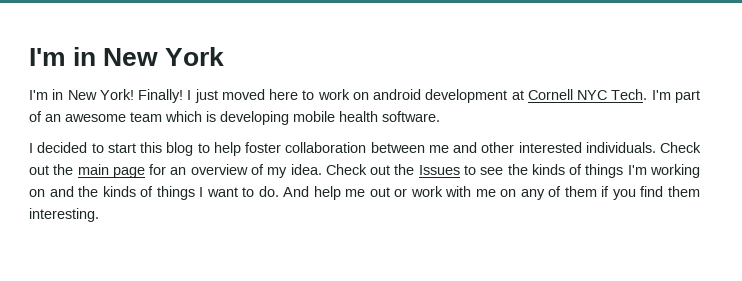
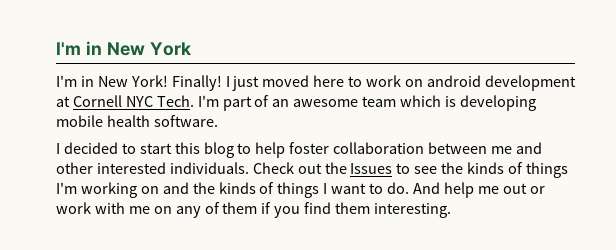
- Check out the main page for an overview of my idea. Check out the Issues to see the kinds of things I'm working on and the kinds of things I want to do.
+ Check out the Issues to see the kinds of things I'm working on and the kinds of things I want to do.

